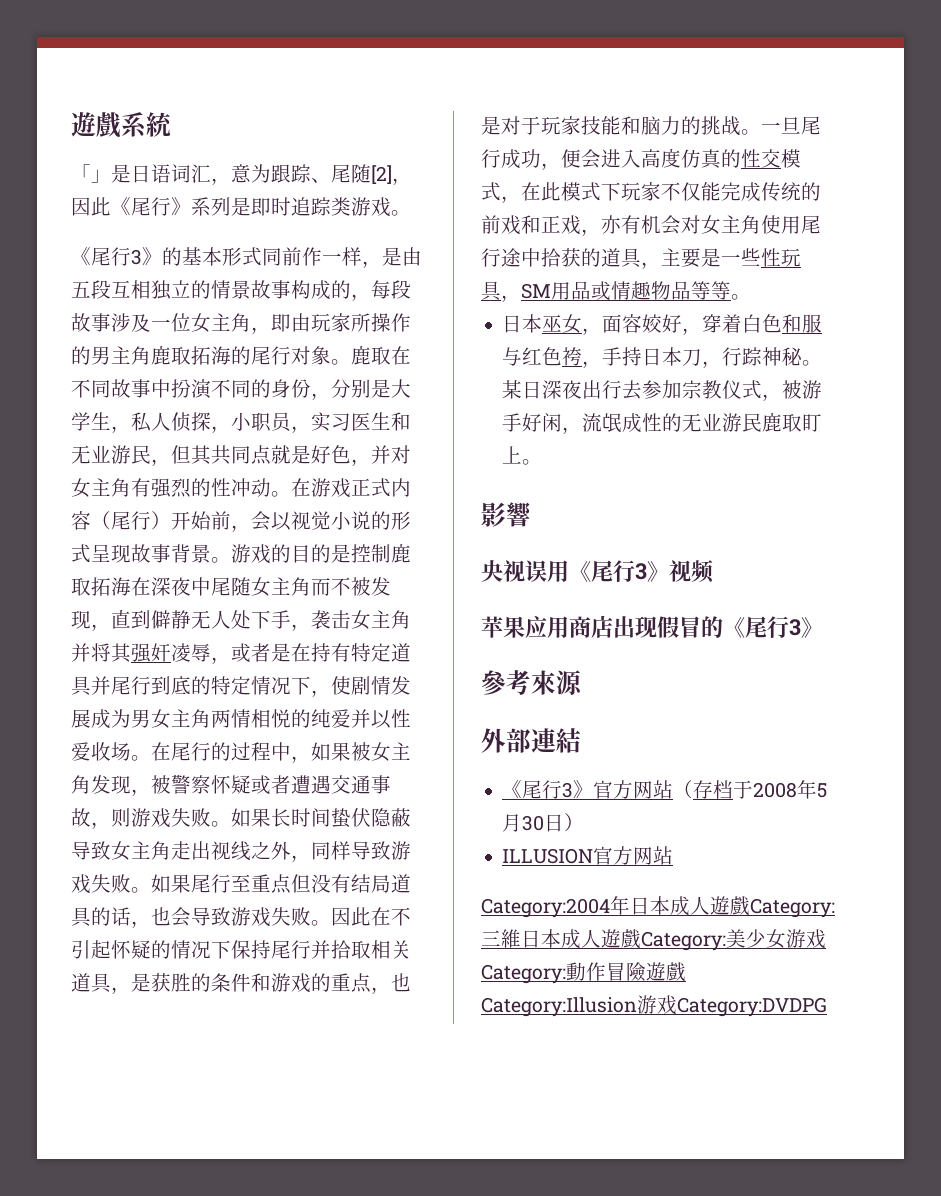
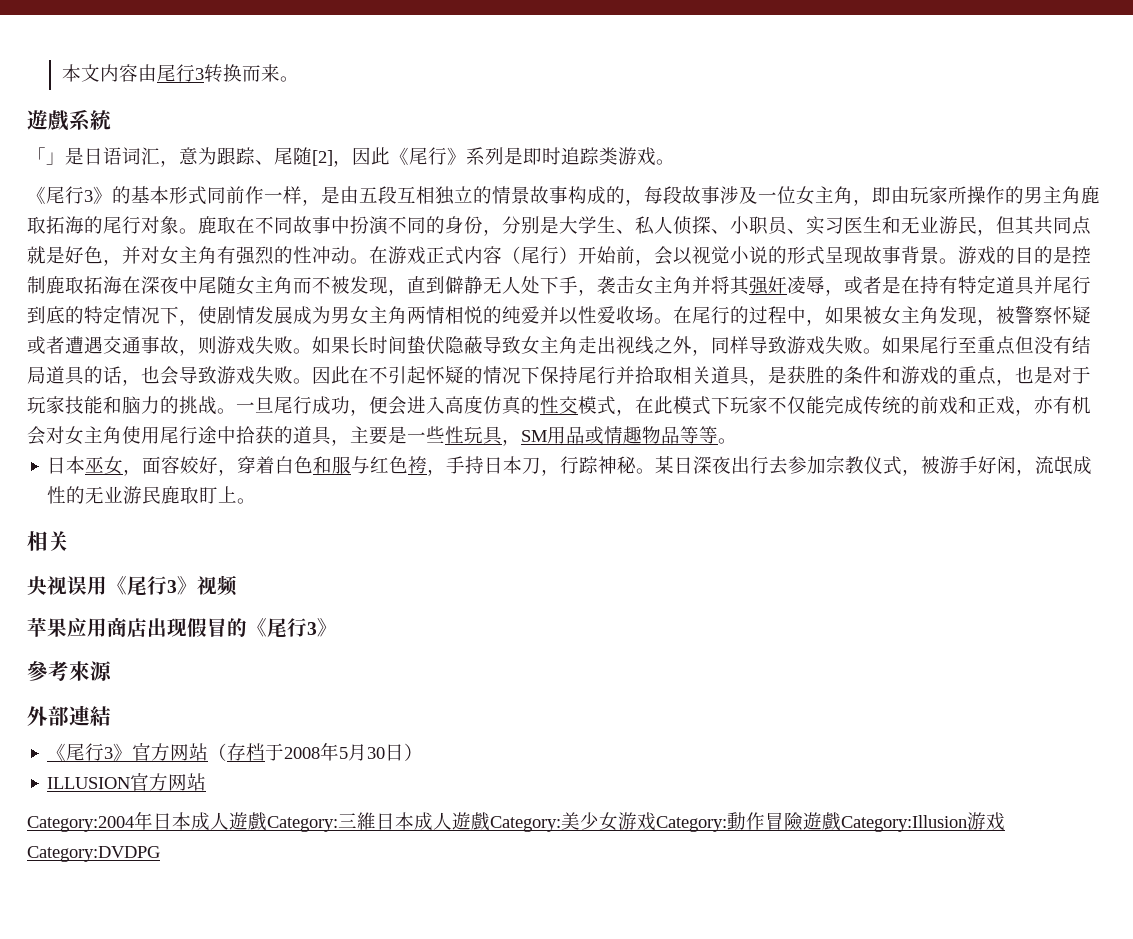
+ 本文内容由尾行3转换而来。
- 鹿取在不同故事中扮演不同的身份，分别是大学生，私人侦探，小职员，实习医生和无业游民，但其共同点就是好色，并对女主角有强烈的性冲动。
+ 鹿取在不同故事中扮演不同的身份，分别是大学生、私人侦探、小职员、实习医生和无业游民，但其共同点就是好色，并对女主角有强烈的性冲动。
  某日深夜出行去参加宗教仪式，被游手好闲，流氓成性的无业游民鹿取盯上。
- 影響
+ 相关

